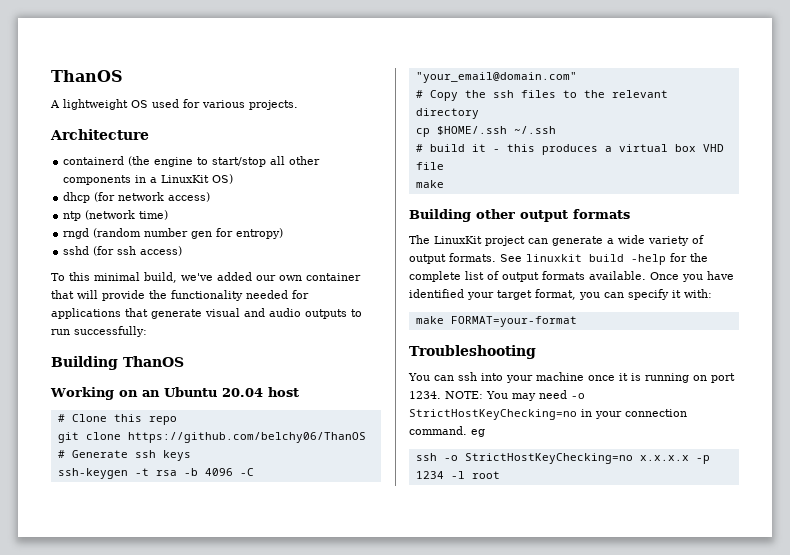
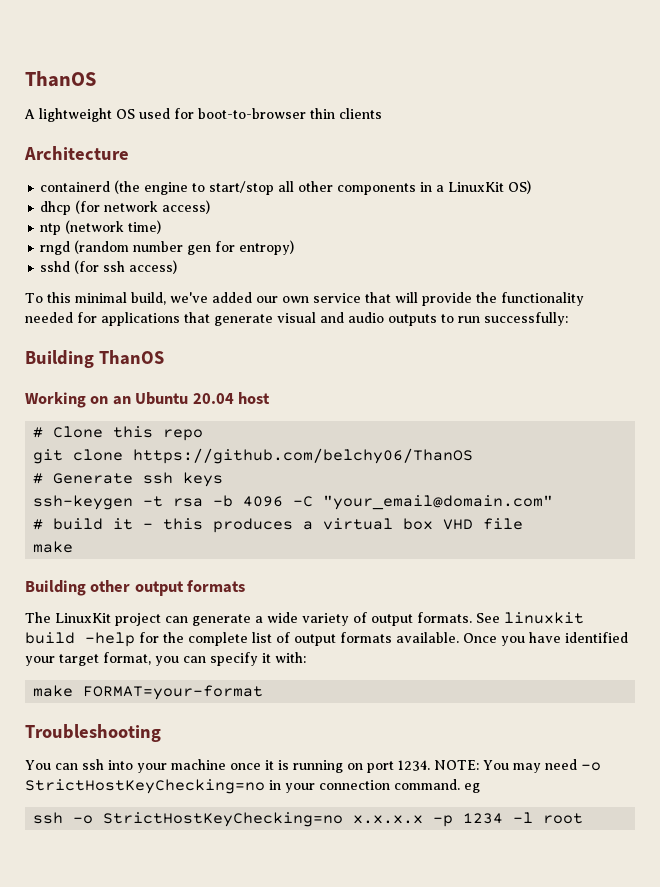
- A lightweight OS used for various projects.
+ A lightweight OS used for boot-to-browser thin clients
- To this minimal build, we've added our own container that will provide the functionality needed for applications that generate visual and audio outputs to run successfully:
+ To this minimal build, we've added our own service that will provide the functionality needed for applications that generate visual and audio outputs to run successfully:
- # Copy the ssh files to the relevant directory
- cp $HOME/.ssh ~/.ssh

